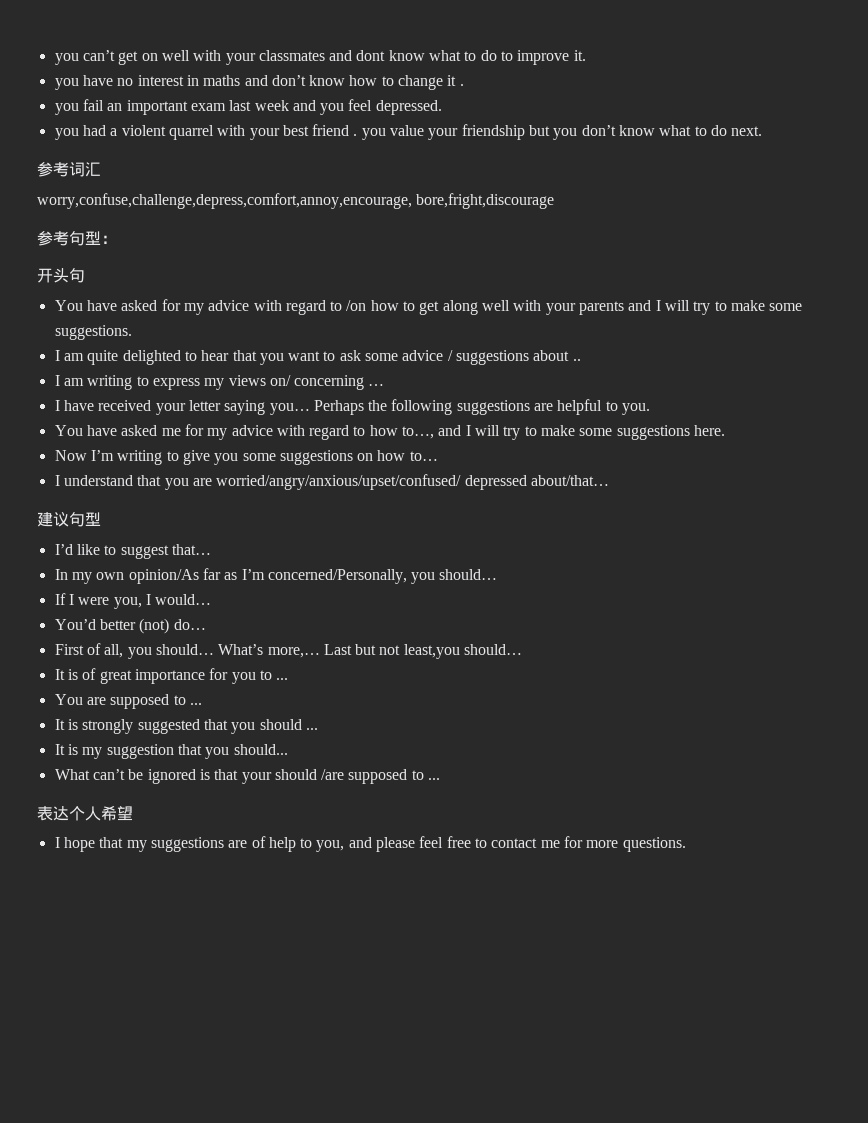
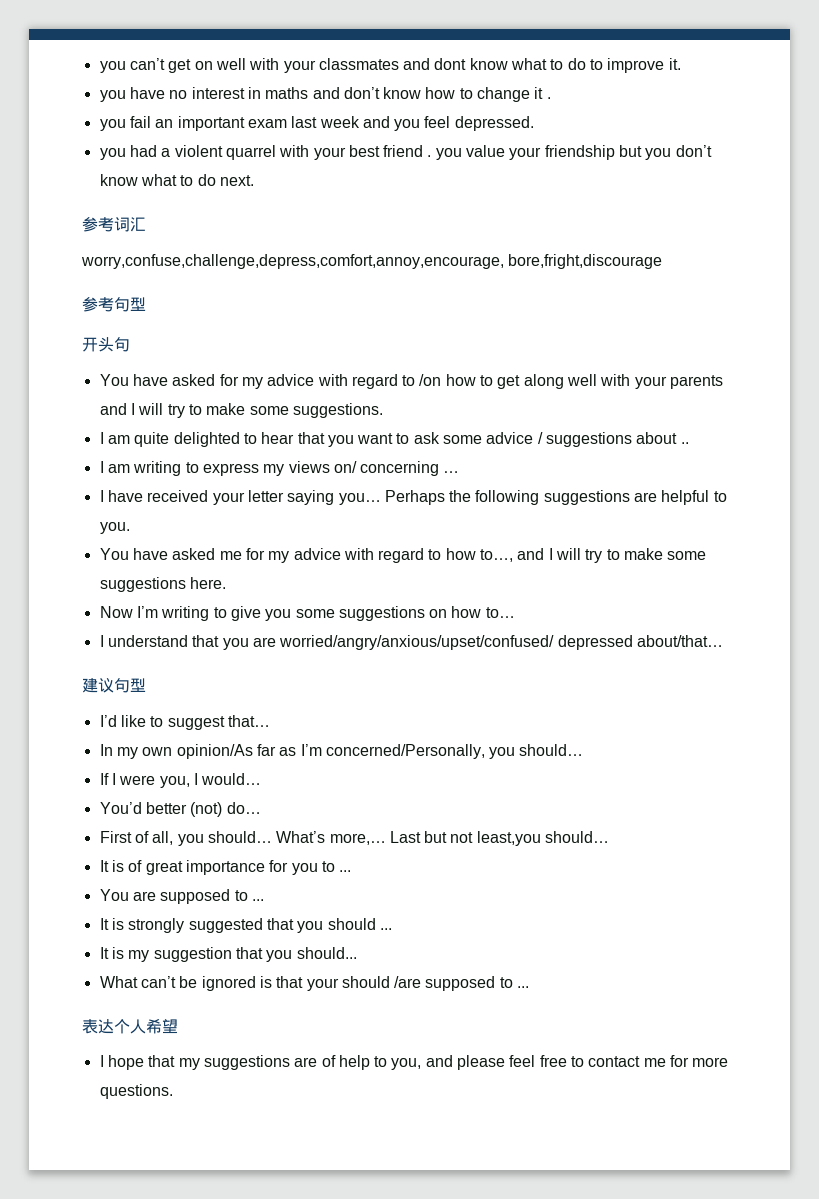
- 参考句型：
+ 参考句型

